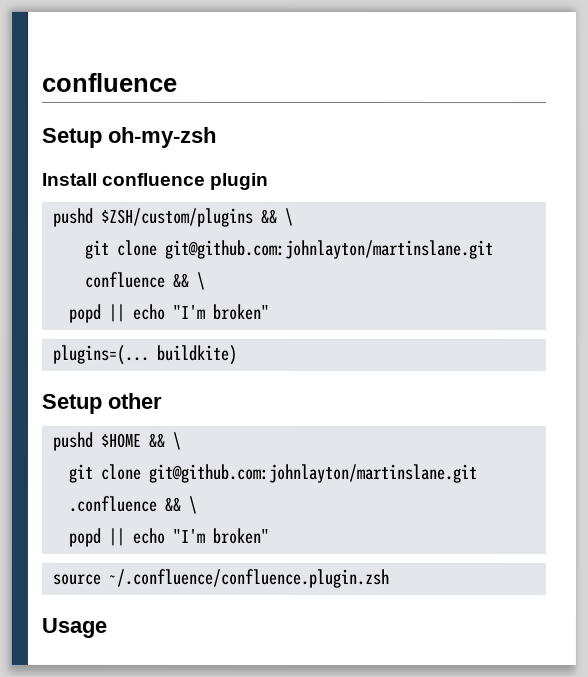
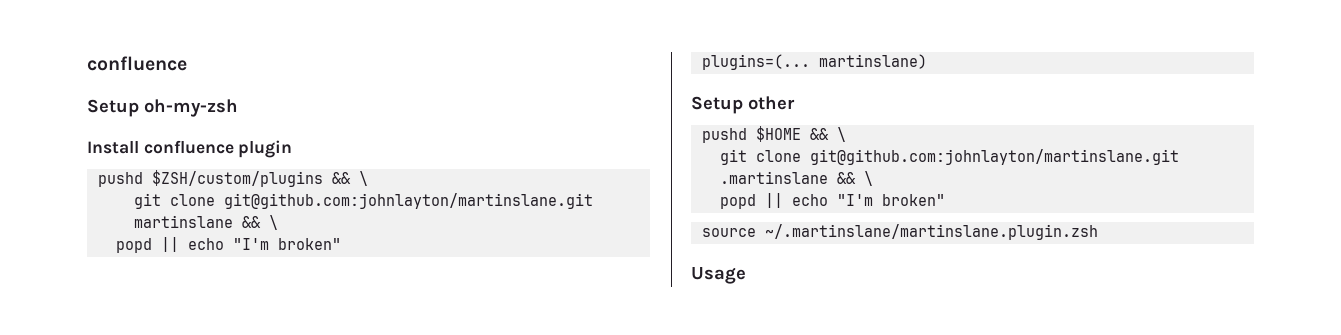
- git clone git@github.com:johnlayton/martinslane.git confluence && \
+ git clone git@github.com:johnlayton/martinslane.git martinslane && \
- plugins=(... buildkite)
+ plugins=(... martinslane)
- git clone git@github.com:johnlayton/martinslane.git .confluence && \
+ git clone git@github.com:johnlayton/martinslane.git .martinslane && \
- source ~/.confluence/confluence.plugin.zsh
+ source ~/.martinslane/martinslane.plugin.zsh

